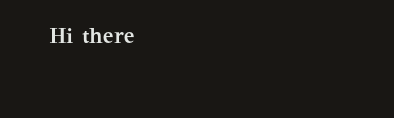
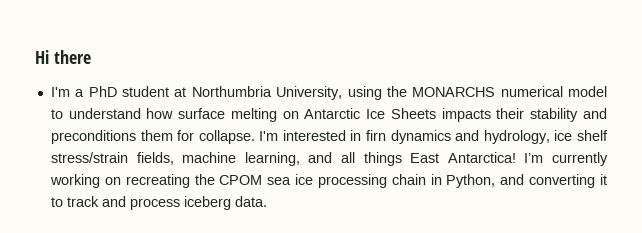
+ I'm a PhD student at Northumbria University, using the MONARCHS numerical model to understand how surface melting on Antarctic Ice Sheets impacts their stability and preconditions them for collapse. I'm interested in firn dynamics and hydrology, ice shelf stress/strain fields, machine learning, and all things East Antarctica! I’m currently working on recreating the CPOM sea ice processing chain in Python, and converting it to track and process iceberg data.

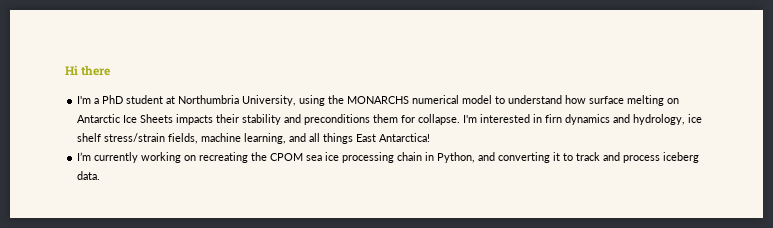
- I'm interested in firn dynamics and hydrology, ice shelf stress/strain fields, machine learning, and all things East Antarctica! I’m currently working on recreating the CPOM sea ice processing chain in Python, and converting it to track and process iceberg data.
+ I'm interested in firn dynamics and hydrology, ice shelf stress/strain fields, machine learning, and all things East Antarctica!
+ I’m currently working on recreating the CPOM sea ice processing chain in Python, and converting it to track and process iceberg data.

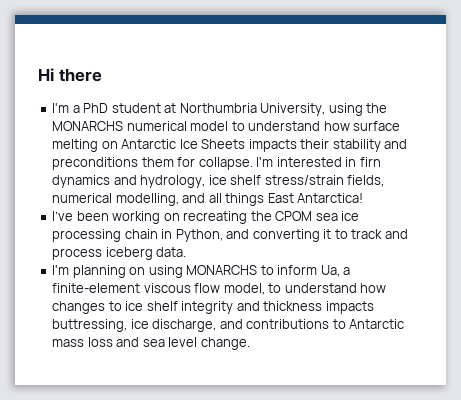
- I'm interested in firn dynamics and hydrology, ice shelf stress/strain fields, machine learning, and all things East Antarctica!
+ I'm interested in firn dynamics and hydrology, ice shelf stress/strain fields, numerical modelling, and all things East Antarctica!
- I’m currently working on recreating the CPOM sea ice processing chain in Python, and converting it to track and process iceberg data.
+ I’ve been working on recreating the CPOM sea ice processing chain in Python, and converting it to track and process iceberg data.
+ I'm planning on using MONARCHS to inform Ua, a finite-element viscous flow model, to understand how changes to ice shelf integrity and thickness impacts buttressing, ice discharge, and contributions to Antarctic mass loss and sea level change.

